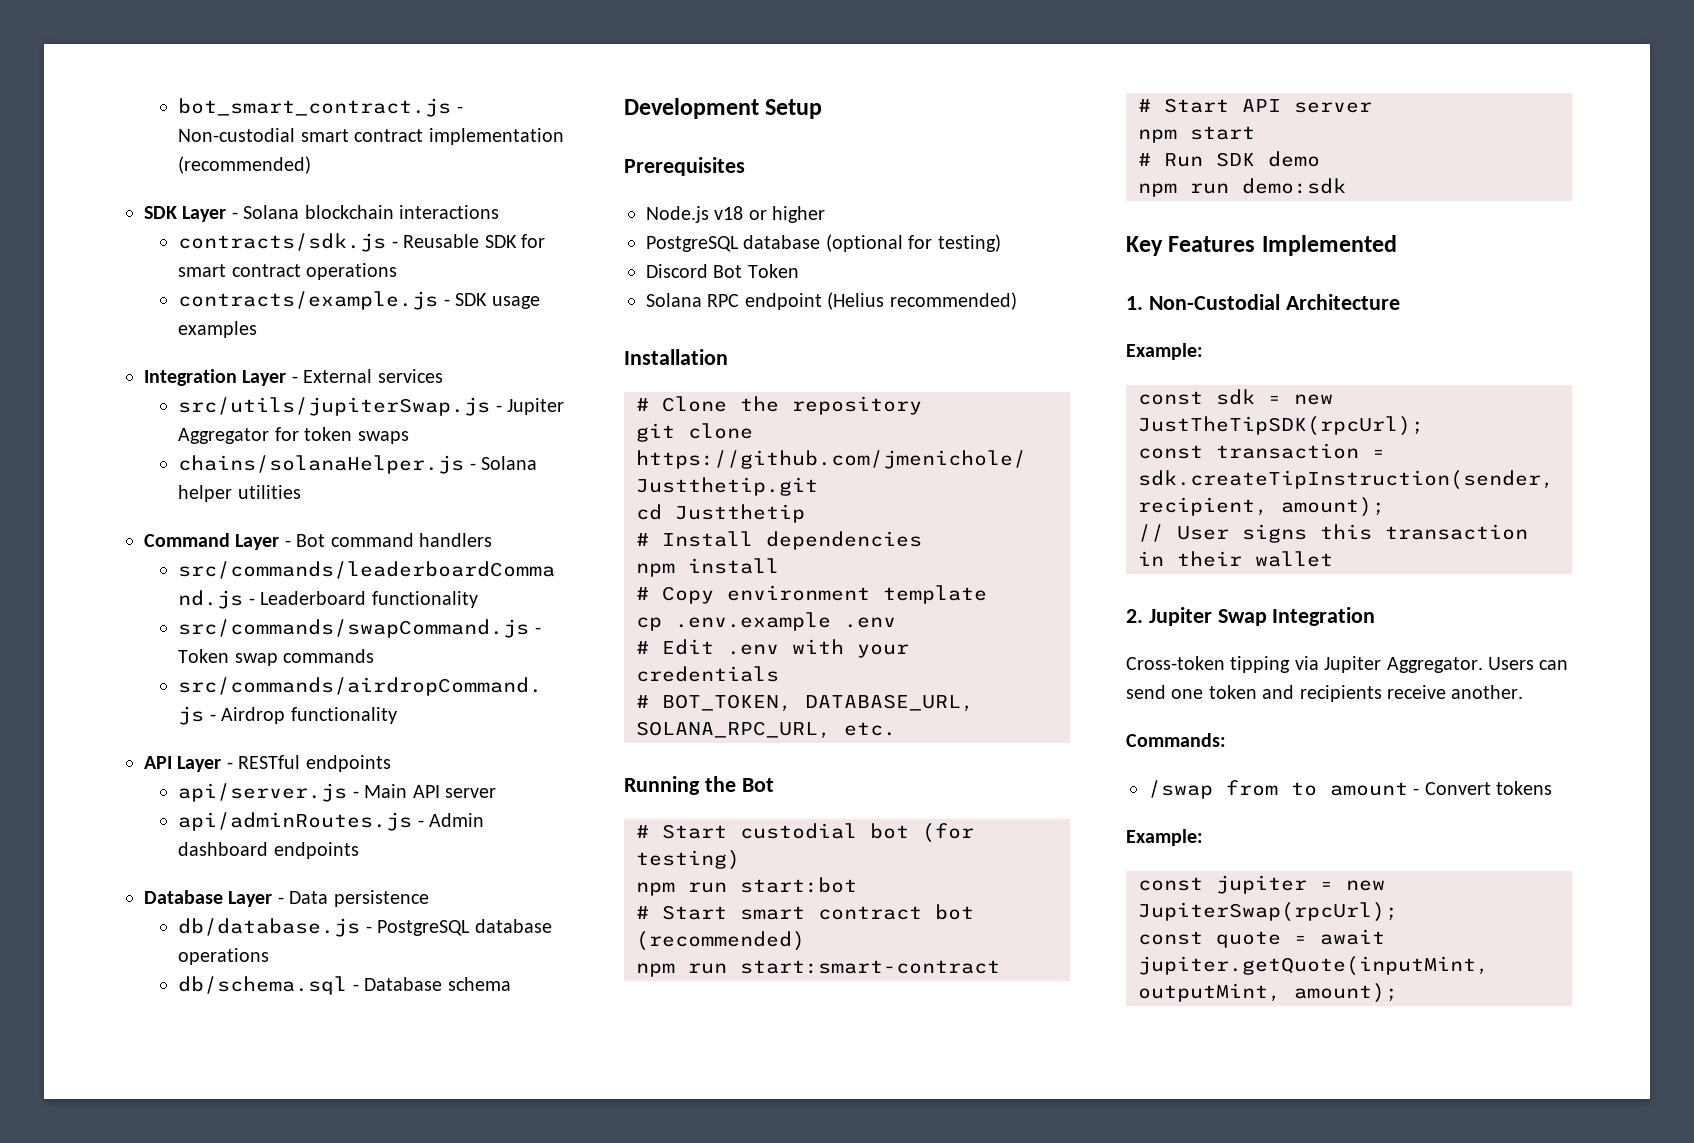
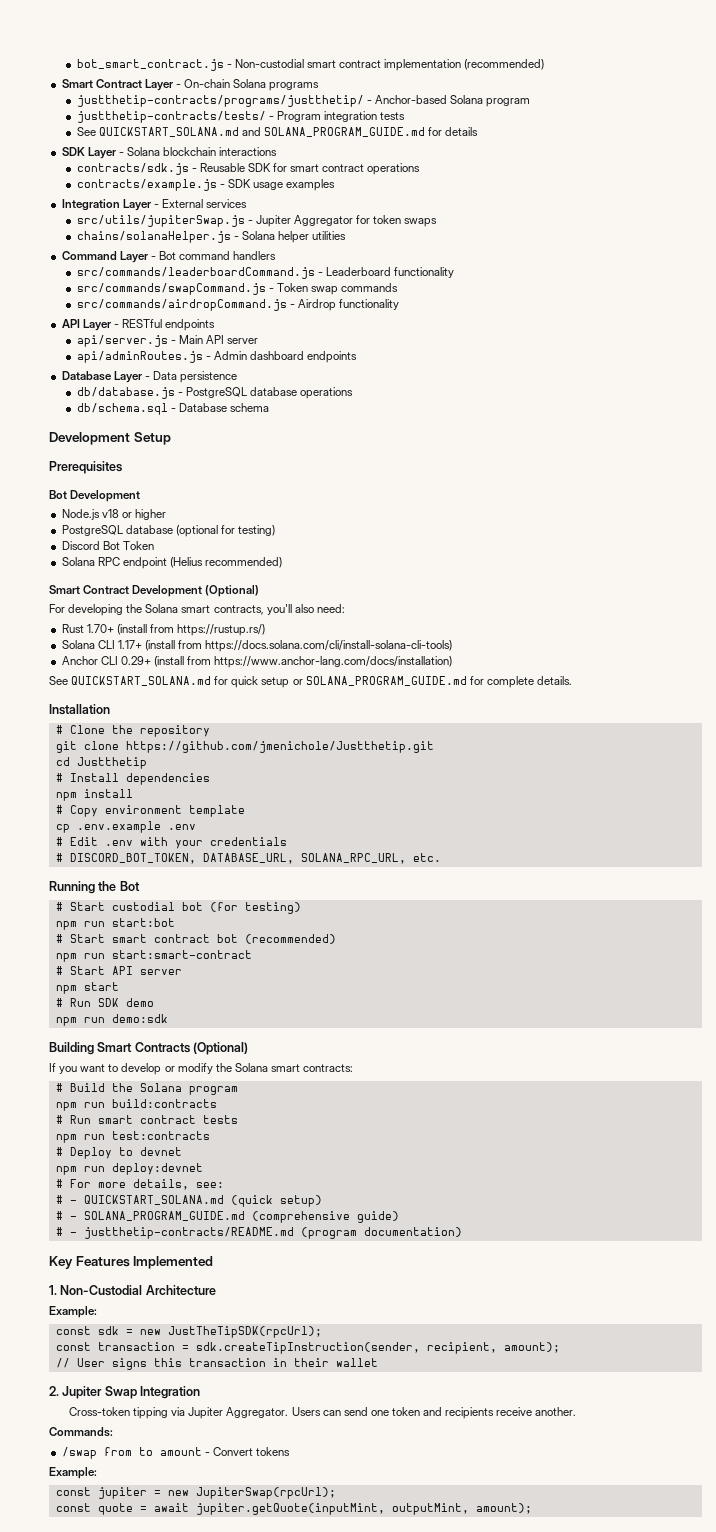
+ Smart Contract Layer - On-chain Solana programs
+ justthetip-contracts/programs/justthetip/ - Anchor-based Solana program
+ justthetip-contracts/tests/ - Program integration tests
+ See QUICKSTART_SOLANA.md and SOLANA_PROGRAM_GUIDE.md for details
+ Bot Development
+ Smart Contract Development (Optional)
+ For developing the Solana smart contracts, you'll also need:
+ Rust 1.70+ (install from https://rustup.rs/)
+ Solana CLI 1.17+ (install from https://docs.solana.com/cli/install-solana-cli-tools)
+ Anchor CLI 0.29+ (install from https://www.anchor-lang.com/docs/installation)
+ See QUICKSTART_SOLANA.md for quick setup or SOLANA_PROGRAM_GUIDE.md for complete details.
- # BOT_TOKEN, DATABASE_URL, SOLANA_RPC_URL, etc.
+ # DISCORD_BOT_TOKEN, DATABASE_URL, SOLANA_RPC_URL, etc.
+ Building Smart Contracts (Optional)
+ If you want to develop or modify the Solana smart contracts:
+ # Build the Solana program
+ npm run build:contracts
+ # Run smart contract tests
+ npm run test:contracts
+ # Deploy to devnet
+ npm run deploy:devnet
+ # For more details, see:
+ # - QUICKSTART_SOLANA.md (quick setup)
+ # - SOLANA_PROGRAM_GUIDE.md (comprehensive guide)
+ # - justthetip-contracts/README.md (program documentation)

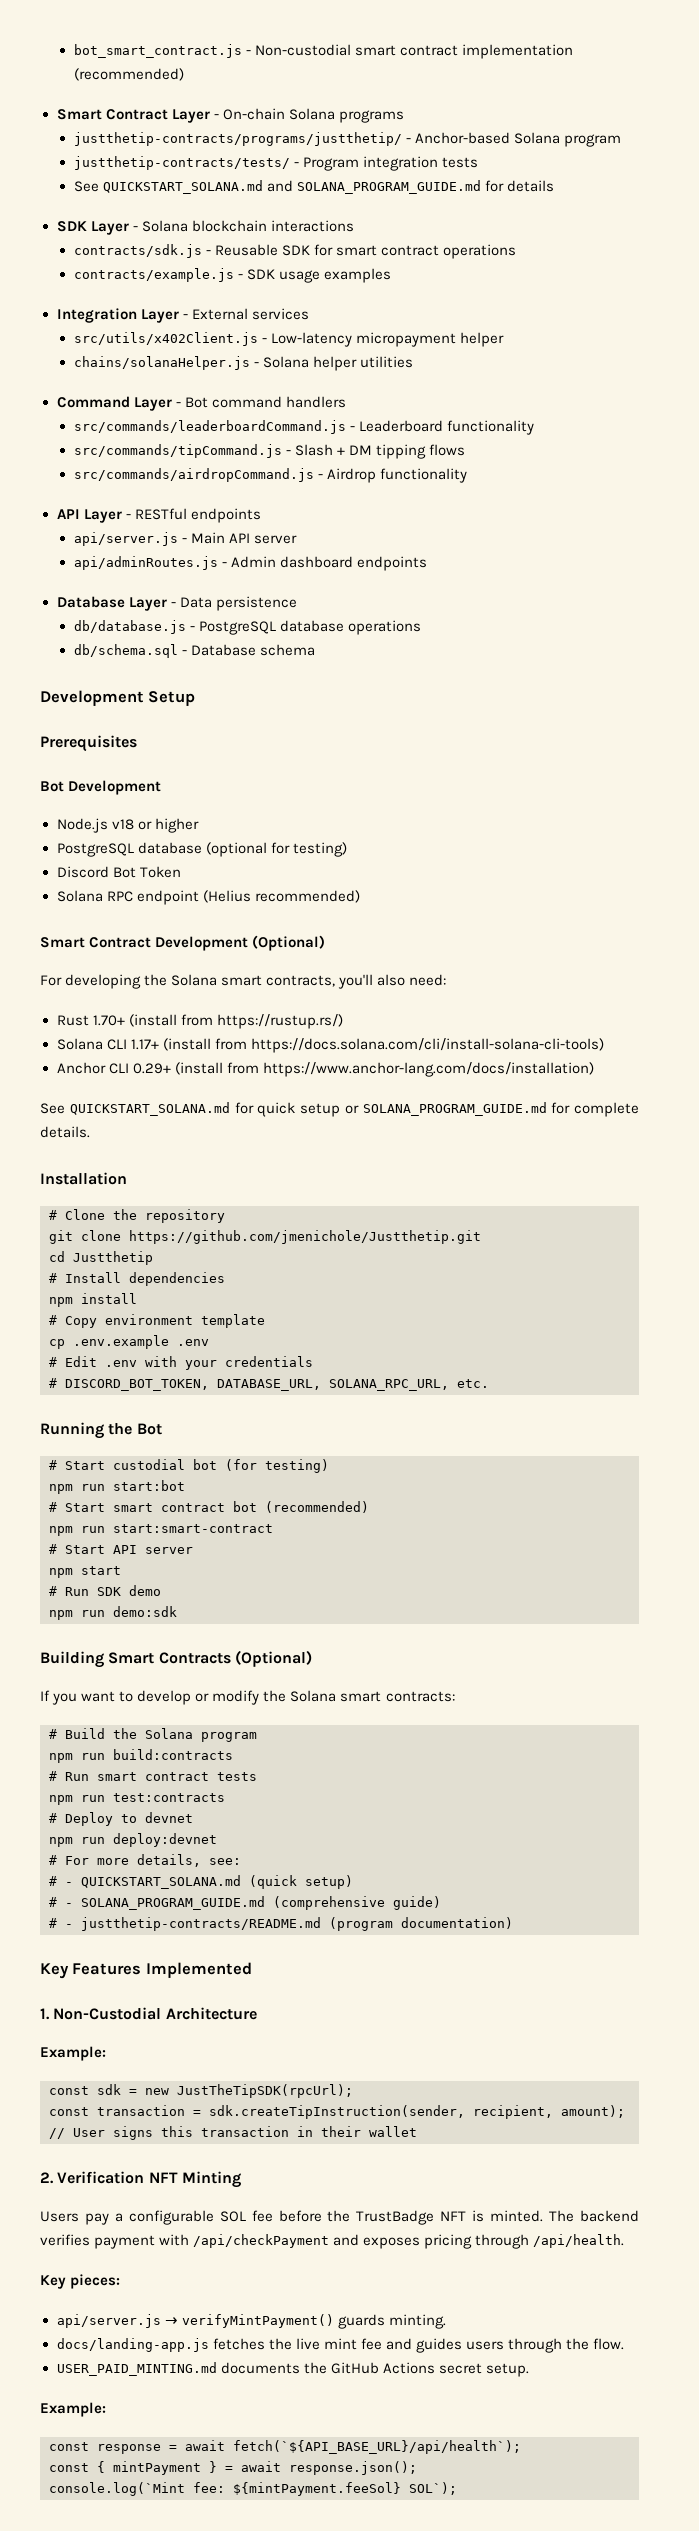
- src/utils/jupiterSwap.js - Jupiter Aggregator for token swaps
+ src/utils/x402Client.js - Low-latency micropayment helper
- src/commands/swapCommand.js - Token swap commands
+ src/commands/tipCommand.js - Slash + DM tipping flows
- 2. Jupiter Swap Integration
- Cross-token tipping via Jupiter Aggregator. Users can send one token and recipients receive another.
- Commands:
- /swap from to amount - Convert tokens
+ 2. Verification NFT Minting
+ Users pay a configurable SOL fee before the TrustBadge NFT is minted. The backend verifies payment with /api/checkPayment and exposes pricing through /api/health.
+ Key pieces:
+ api/server.js → verifyMintPayment() guards minting.
+ docs/landing-app.js fetches the live mint fee and guides users through the flow.
+ USER_PAID_MINTING.md documents the GitHub Actions secret setup.
  Example:
- const jupiter = new JupiterSwap(rpcUrl);
- const quote = await jupiter.getQuote(inputMint, outputMint, amount);
+ const response = await fetch(`${API_BASE_URL}/api/health`);
+ const { mintPayment } = await response.json();
+ console.log(`Mint fee: ${mintPayment.feeSol} SOL`);

